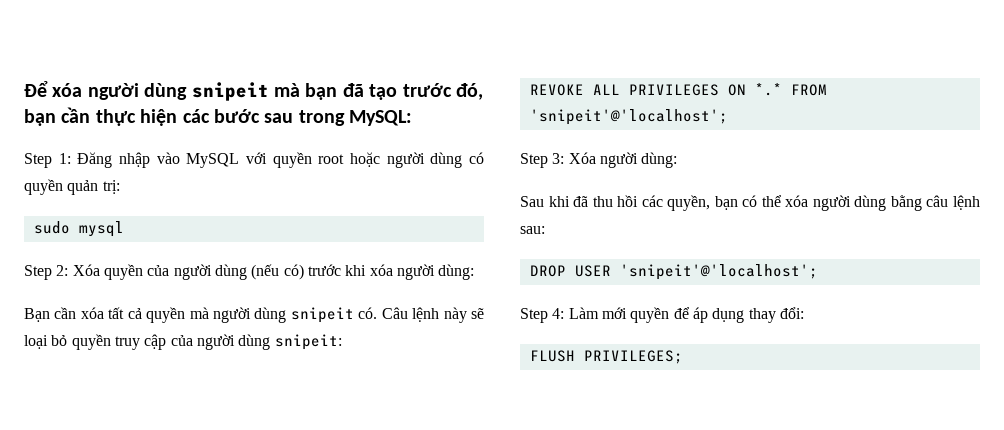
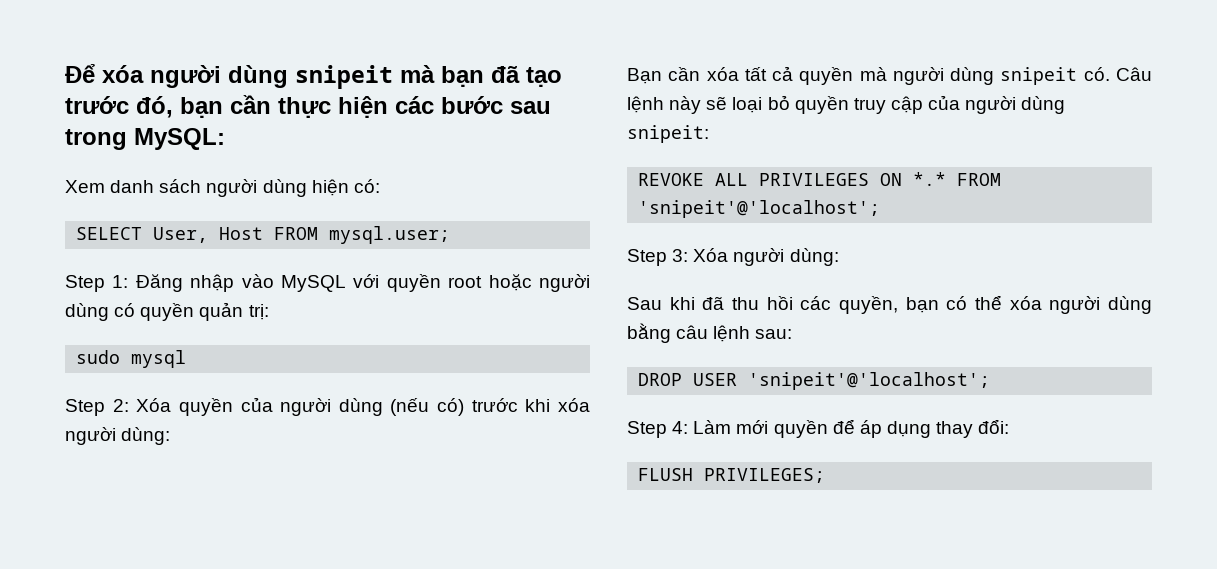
+ Xem danh sách người dùng hiện có:
+ SELECT User, Host FROM mysql.user;

